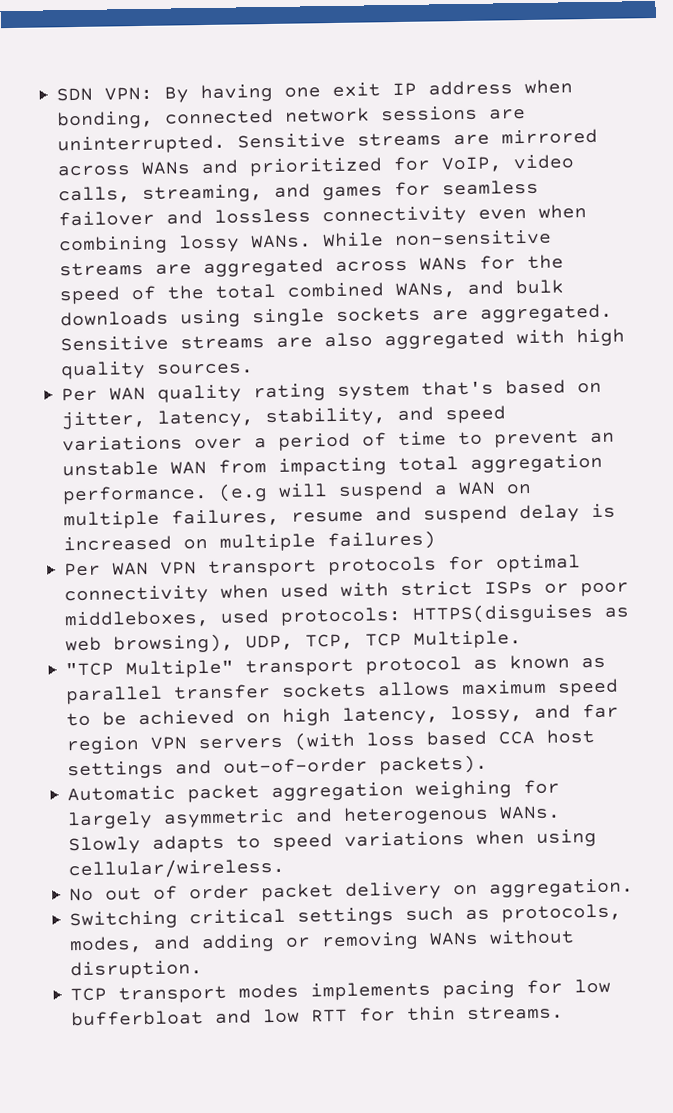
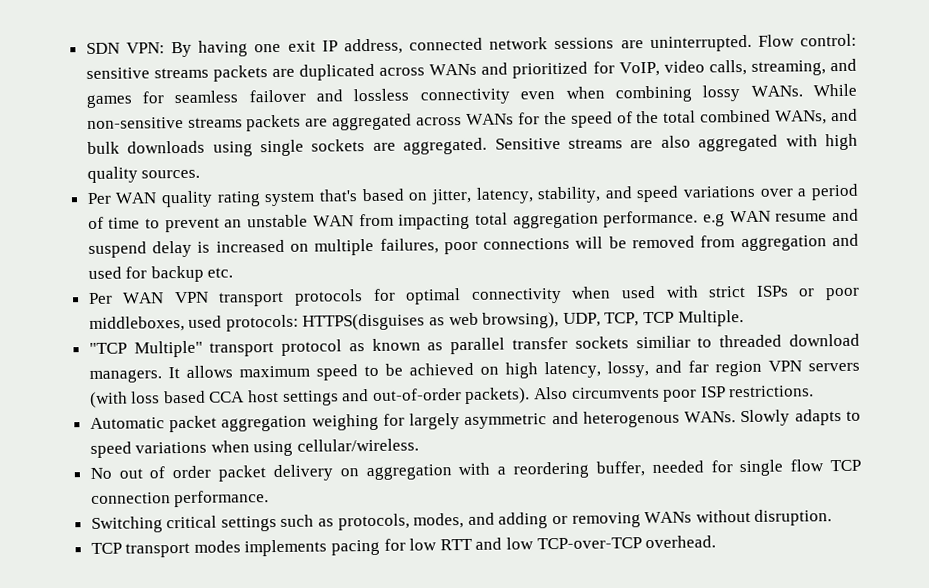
- SDN VPN: By having one exit IP address when bonding, connected network sessions are uninterrupted.
+ SDN VPN: By having one exit IP address, connected network sessions are uninterrupted.
- Sensitive streams are mirrored across WANs and prioritized for VoIP, video calls, streaming, and games for seamless failover and lossless connectivity even when combining lossy WANs.
+ Flow control: sensitive streams packets are duplicated across WANs and prioritized for VoIP, video calls, streaming, and games for seamless failover and lossless connectivity even when combining lossy WANs.
- While non-sensitive streams are aggregated across WANs for the speed of the total combined WANs, and bulk downloads using single sockets are aggregated.
+ While non-sensitive streams packets are aggregated across WANs for the speed of the total combined WANs, and bulk downloads using single sockets are aggregated.
- Per WAN quality rating system that's based on jitter, latency, stability, and speed variations over a period of time to prevent an unstable WAN from impacting total aggregation performance. (e.g will suspend a WAN on multiple failures, resume and suspend delay is increased on multiple failures)
+ Per WAN quality rating system that's based on jitter, latency, stability, and speed variations over a period of time to prevent an unstable WAN from impacting total aggregation performance. e.g WAN resume and suspend delay is increased on multiple failures, poor connections will be removed from aggregation and used for backup etc.
- "TCP Multiple" transport protocol as known as parallel transfer sockets allows maximum speed to be achieved on high latency, lossy, and far region VPN servers (with loss based CCA host settings and out-of-order packets).
+ "TCP Multiple" transport protocol as known as parallel transfer sockets similiar to threaded download managers. It allows maximum speed to be achieved on high latency, lossy, and far region VPN servers (with loss based CCA host settings and out-of-order packets). Also circumvents poor ISP restrictions.
- No out of order packet delivery on aggregation.
+ No out of order packet delivery on aggregation with a reordering buffer, needed for single flow TCP connection performance.
- TCP transport modes implements pacing for low bufferbloat and low RTT for thin streams.
+ TCP transport modes implements pacing for low RTT and low TCP-over-TCP overhead.

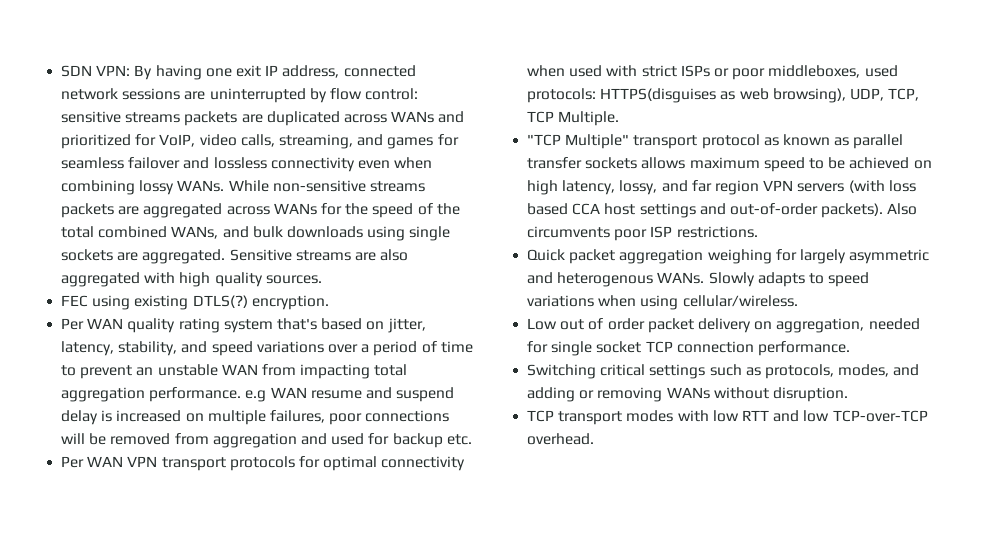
- SDN VPN: By having one exit IP address, connected network sessions are uninterrupted. Flow control: sensitive streams packets are duplicated across WANs and prioritized for VoIP, video calls, streaming, and games for seamless failover and lossless connectivity even when combining lossy WANs.
+ SDN VPN: By having one exit IP address, connected network sessions are uninterrupted by flow control: sensitive streams packets are duplicated across WANs and prioritized for VoIP, video calls, streaming, and games for seamless failover and lossless connectivity even when combining lossy WANs.
+ FEC using existing DTLS(?) encryption.
- "TCP Multiple" transport protocol as known as parallel transfer sockets similiar to threaded download managers. It allows maximum speed to be achieved on high latency, lossy, and far region VPN servers (with loss based CCA host settings and out-of-order packets).
+ "TCP Multiple" transport protocol as known as parallel transfer sockets allows maximum speed to be achieved on high latency, lossy, and far region VPN servers (with loss based CCA host settings and out-of-order packets).
- Automatic packet aggregation weighing for largely asymmetric and heterogenous WANs.
+ Quick packet aggregation weighing for largely asymmetric and heterogenous WANs.
- No out of order packet delivery on aggregation with a reordering buffer, needed for single flow TCP connection performance.
+ Low out of order packet delivery on aggregation, needed for single socket TCP connection performance.
- TCP transport modes implements pacing for low RTT and low TCP-over-TCP overhead.
+ TCP transport modes with low RTT and low TCP-over-TCP overhead.

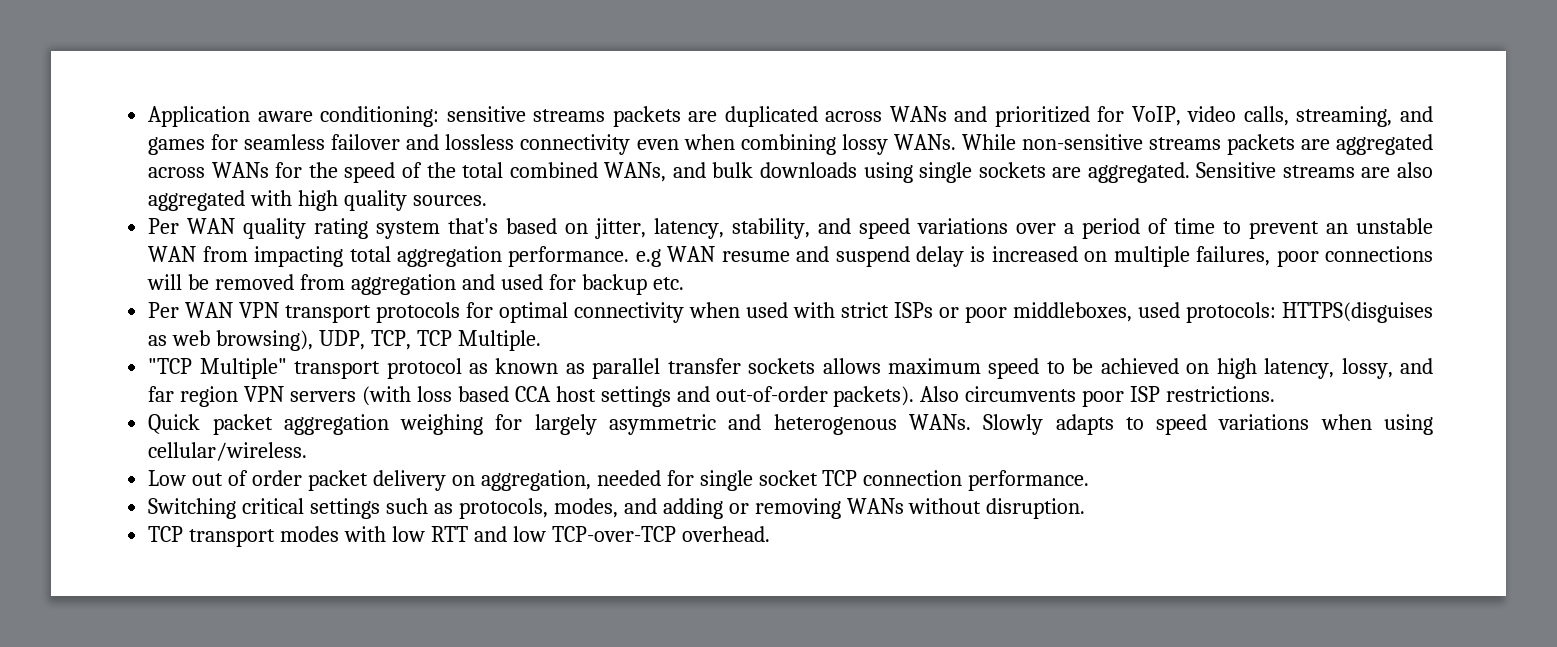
- SDN VPN: By having one exit IP address, connected network sessions are uninterrupted by flow control: sensitive streams packets are duplicated across WANs and prioritized for VoIP, video calls, streaming, and games for seamless failover and lossless connectivity even when combining lossy WANs.
+ Application aware conditioning: sensitive streams packets are duplicated across WANs and prioritized for VoIP, video calls, streaming, and games for seamless failover and lossless connectivity even when combining lossy WANs.
- FEC using existing DTLS(?) encryption.

